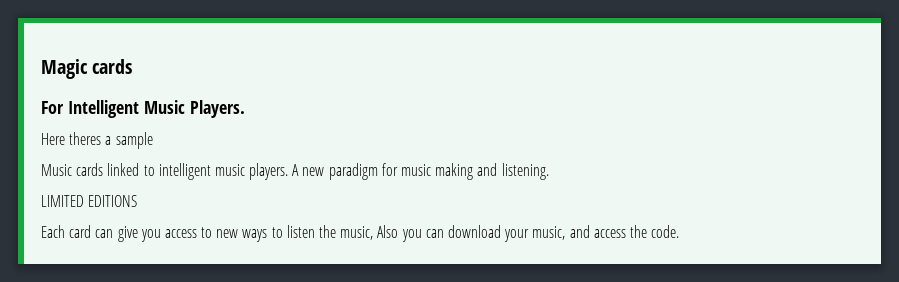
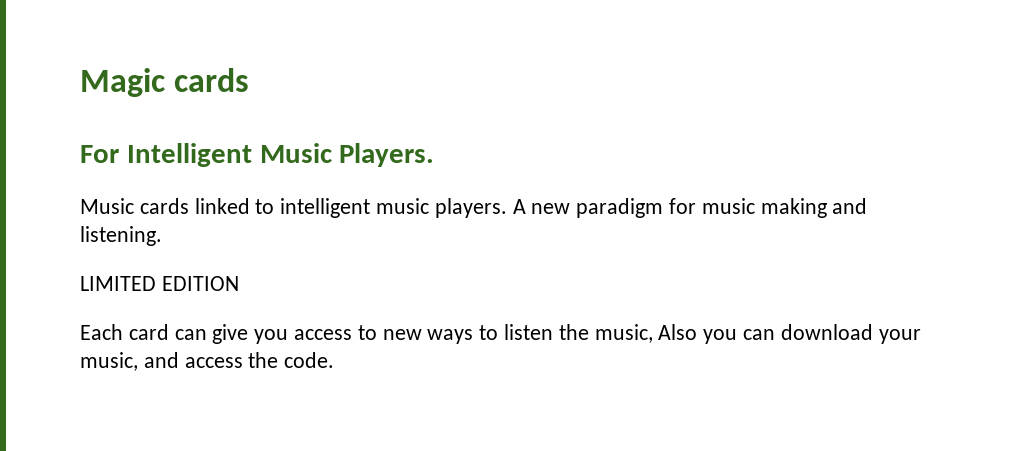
- Here theres a sample
- LIMITED EDITIONS
+ LIMITED EDITION

